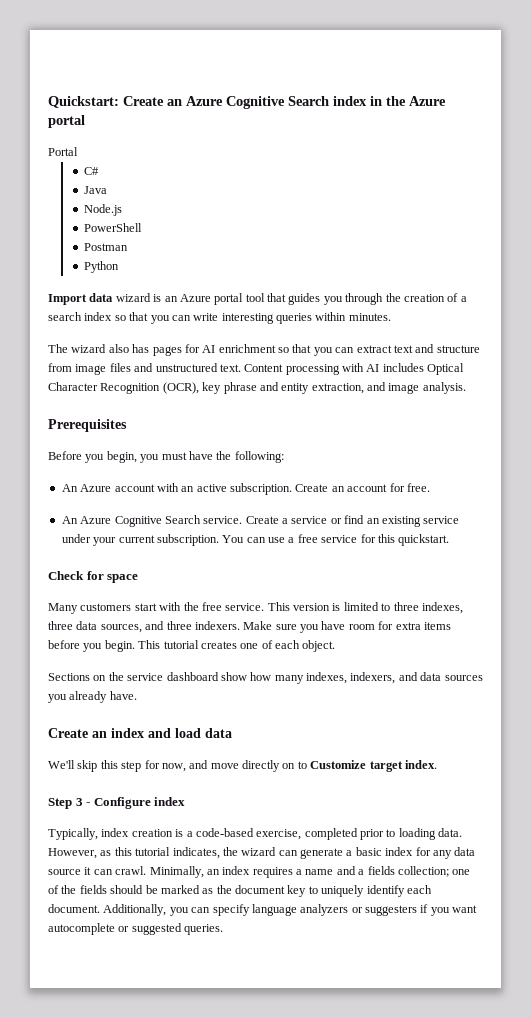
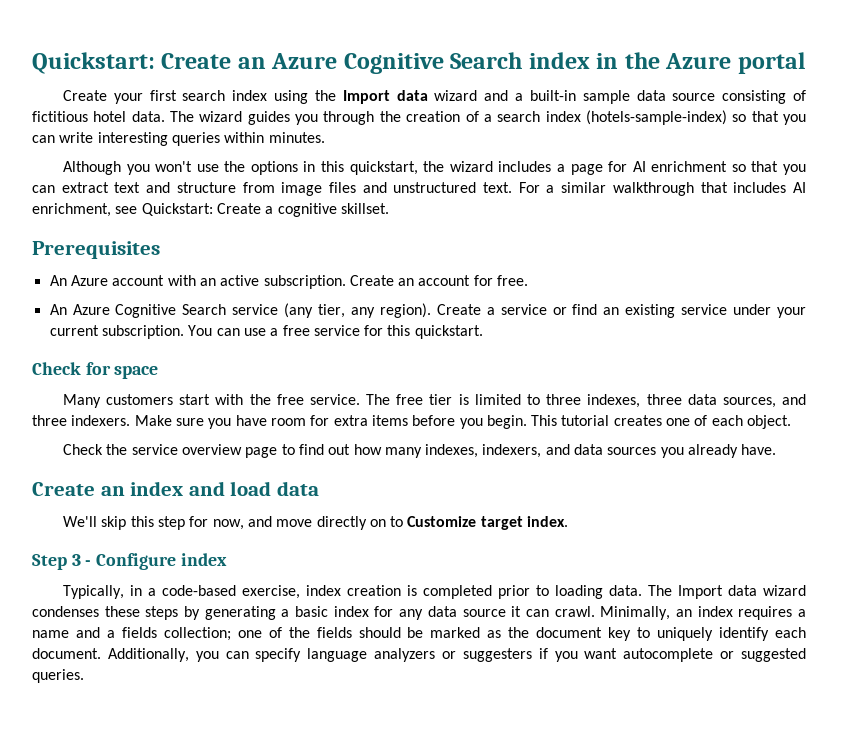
- Portal
- C#
- Java
- Node.js
- PowerShell
- Postman
- Python
- Import data wizard is an Azure portal tool that guides you through the creation of a search index so that you can write interesting queries within minutes.
+ Create your first search index using the Import data wizard and a built-in sample data source consisting of fictitious hotel data. The wizard guides you through the creation of a search index (hotels-sample-index) so that you can write interesting queries within minutes.
- The wizard also has pages for AI enrichment so that you can extract text and structure from image files and unstructured text.
+ Although you won't use the options in this quickstart, the wizard includes a page for AI enrichment so that you can extract text and structure from image files and unstructured text.
- Content processing with AI includes Optical Character Recognition (OCR), key phrase and entity extraction, and image analysis.
+ For a similar walkthrough that includes AI enrichment, see Quickstart: Create a cognitive skillset.
  Prerequisites
- Before you begin, you must have the following:
- An Azure Cognitive Search service.
+ An Azure Cognitive Search service (any tier, any region).
- This version is limited to three indexes, three data sources, and three indexers.
+ The free tier is limited to three indexes, three data sources, and three indexers.
- Sections on the service dashboard show how many indexes, indexers, and data sources you already have.
+ Check the service overview page to find out how many indexes, indexers, and data sources you already have.
- Typically, index creation is a code-based exercise, completed prior to loading data.
+ Typically, in a code-based exercise, index creation is completed prior to loading data.
- However, as this tutorial indicates, the wizard can generate a basic index for any data source it can crawl.
+ The Import data wizard condenses these steps by generating a basic index for any data source it can crawl.

